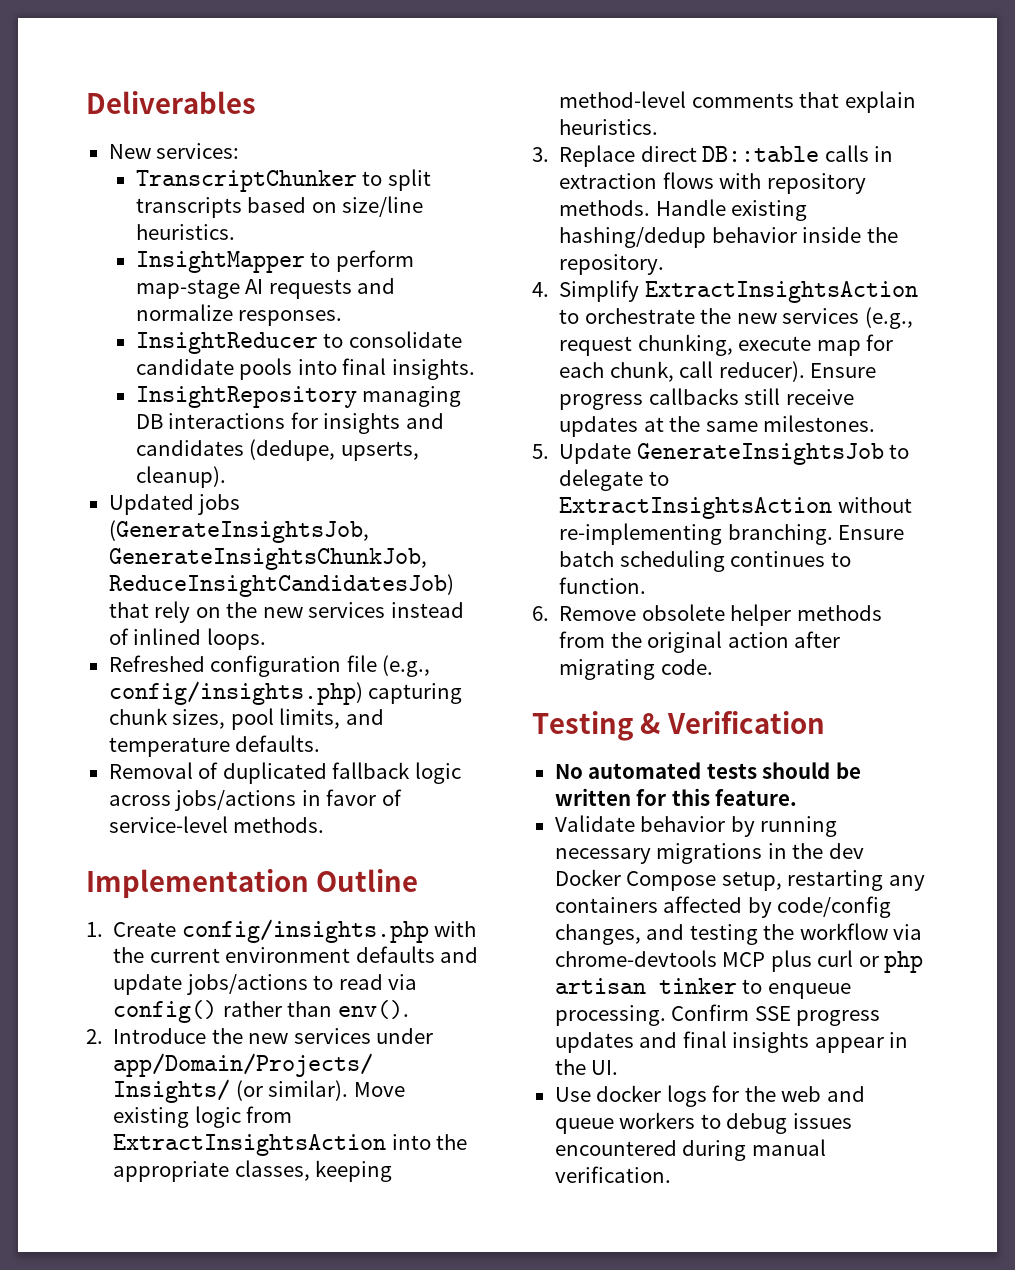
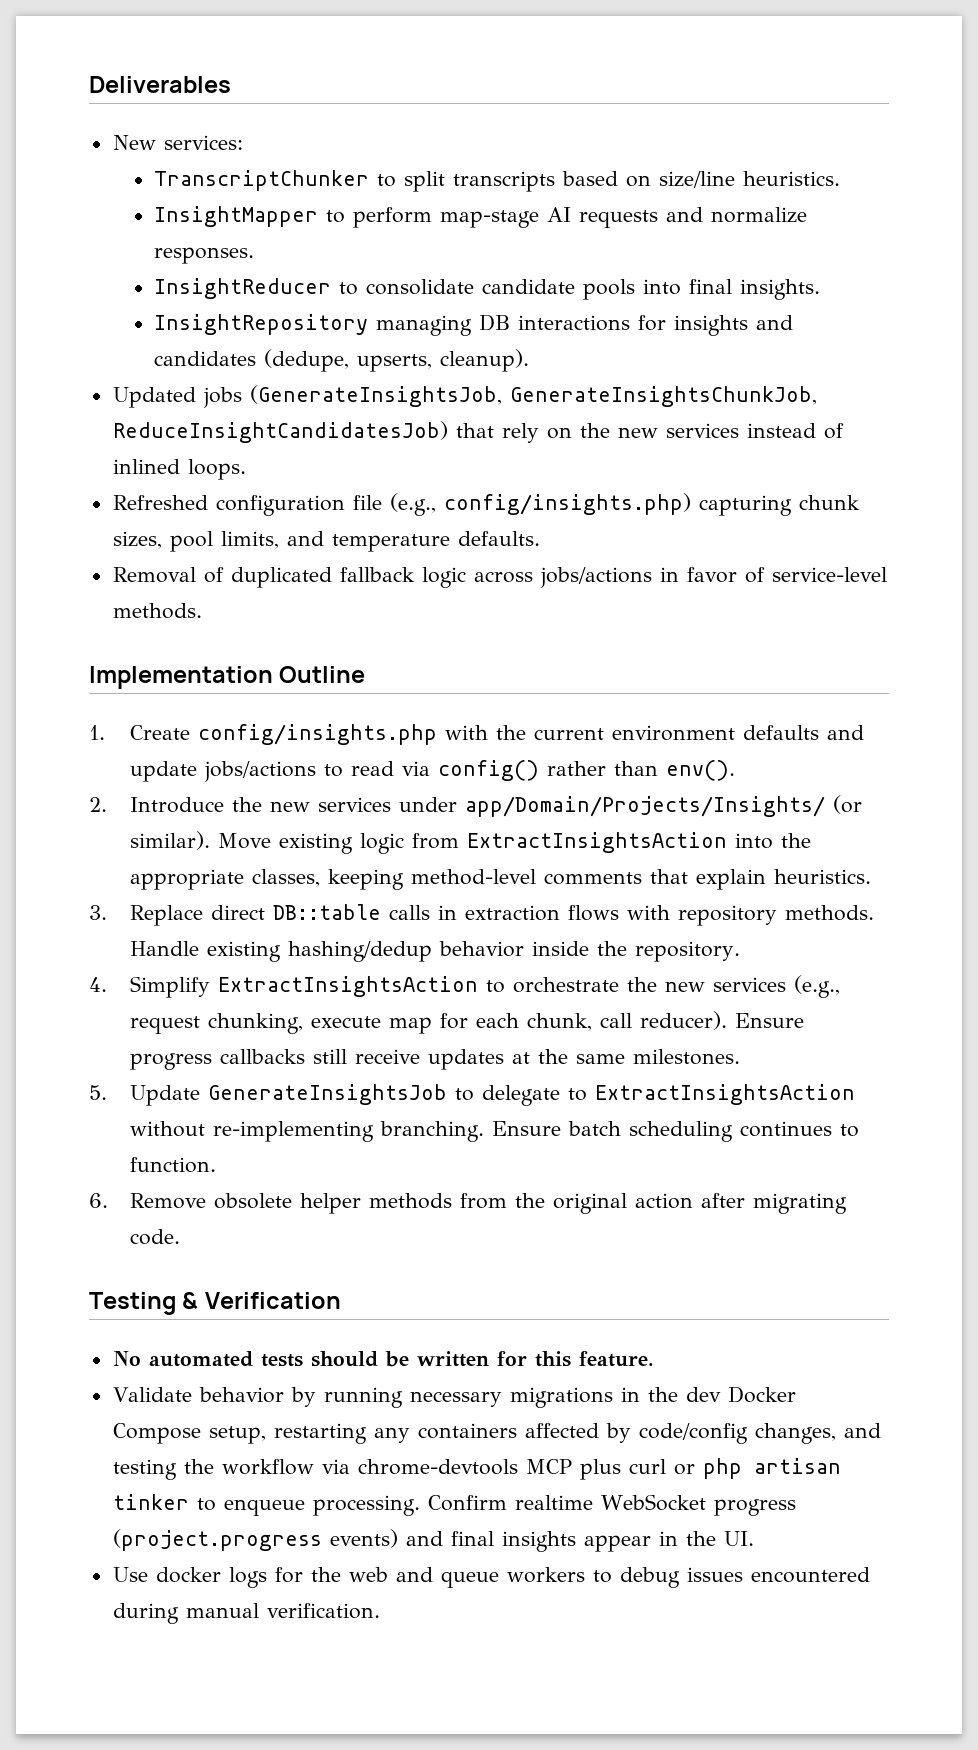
- Confirm SSE progress updates and final insights appear in the UI.
+ Confirm realtime WebSocket progress (project.progress events) and final insights appear in the UI.

